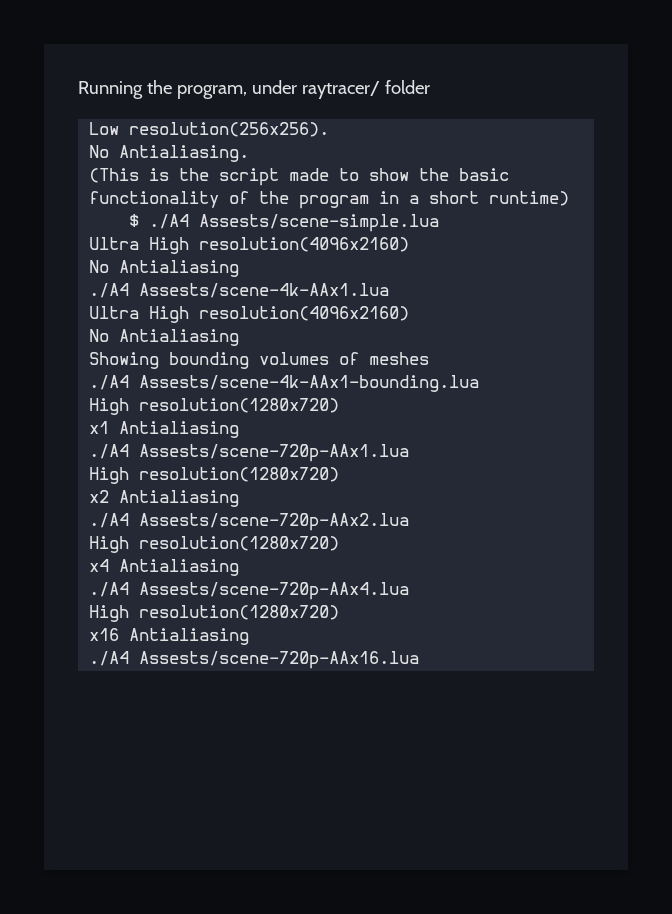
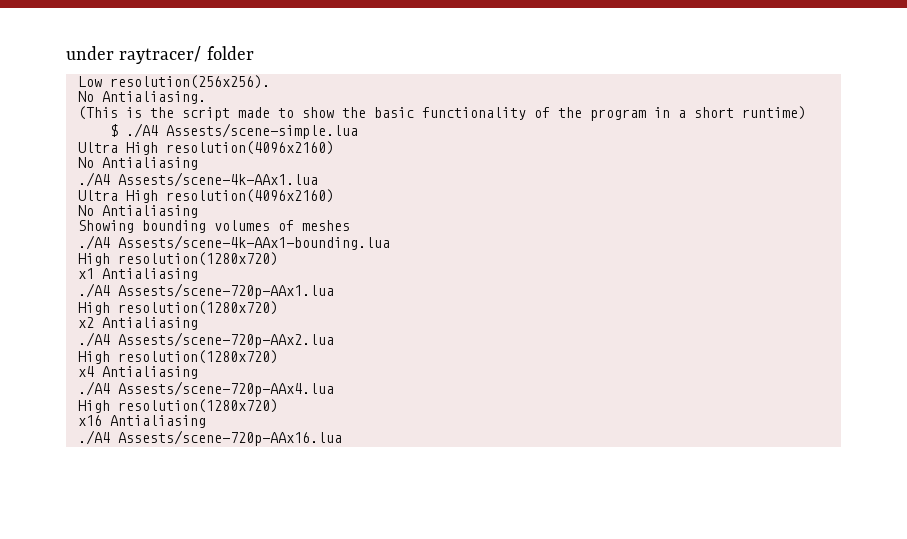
- Running the program, under raytracer/ folder
+ under raytracer/ folder

